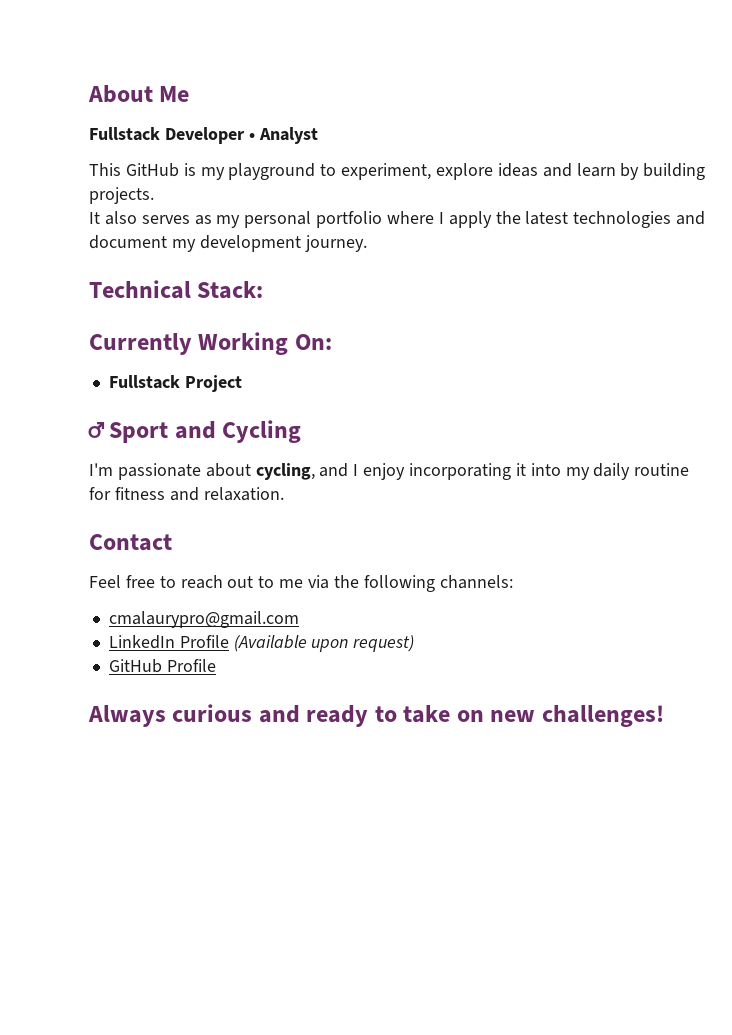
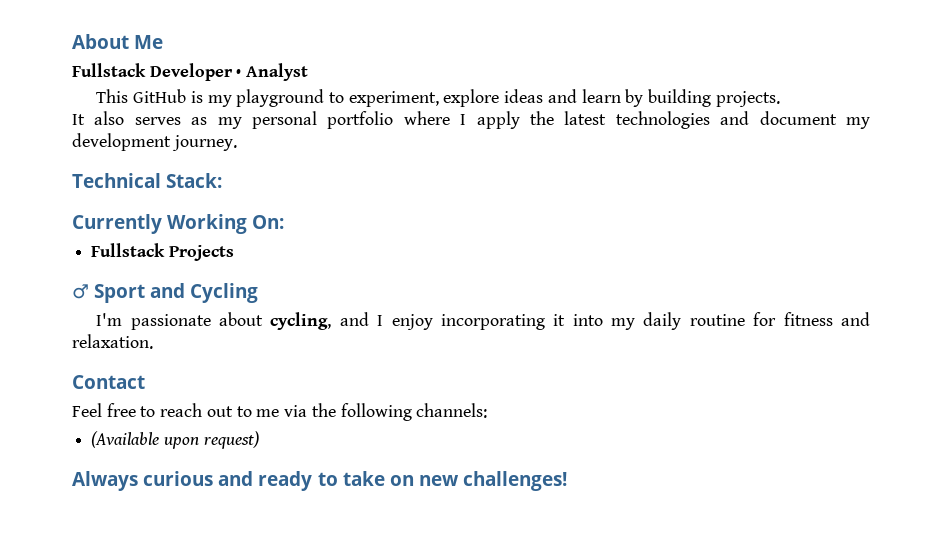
- Fullstack Project
+ Fullstack Projects
- cmalaurypro@gmail.com
- LinkedIn Profile (Available upon request)
+ (Available upon request)
- GitHub Profile

